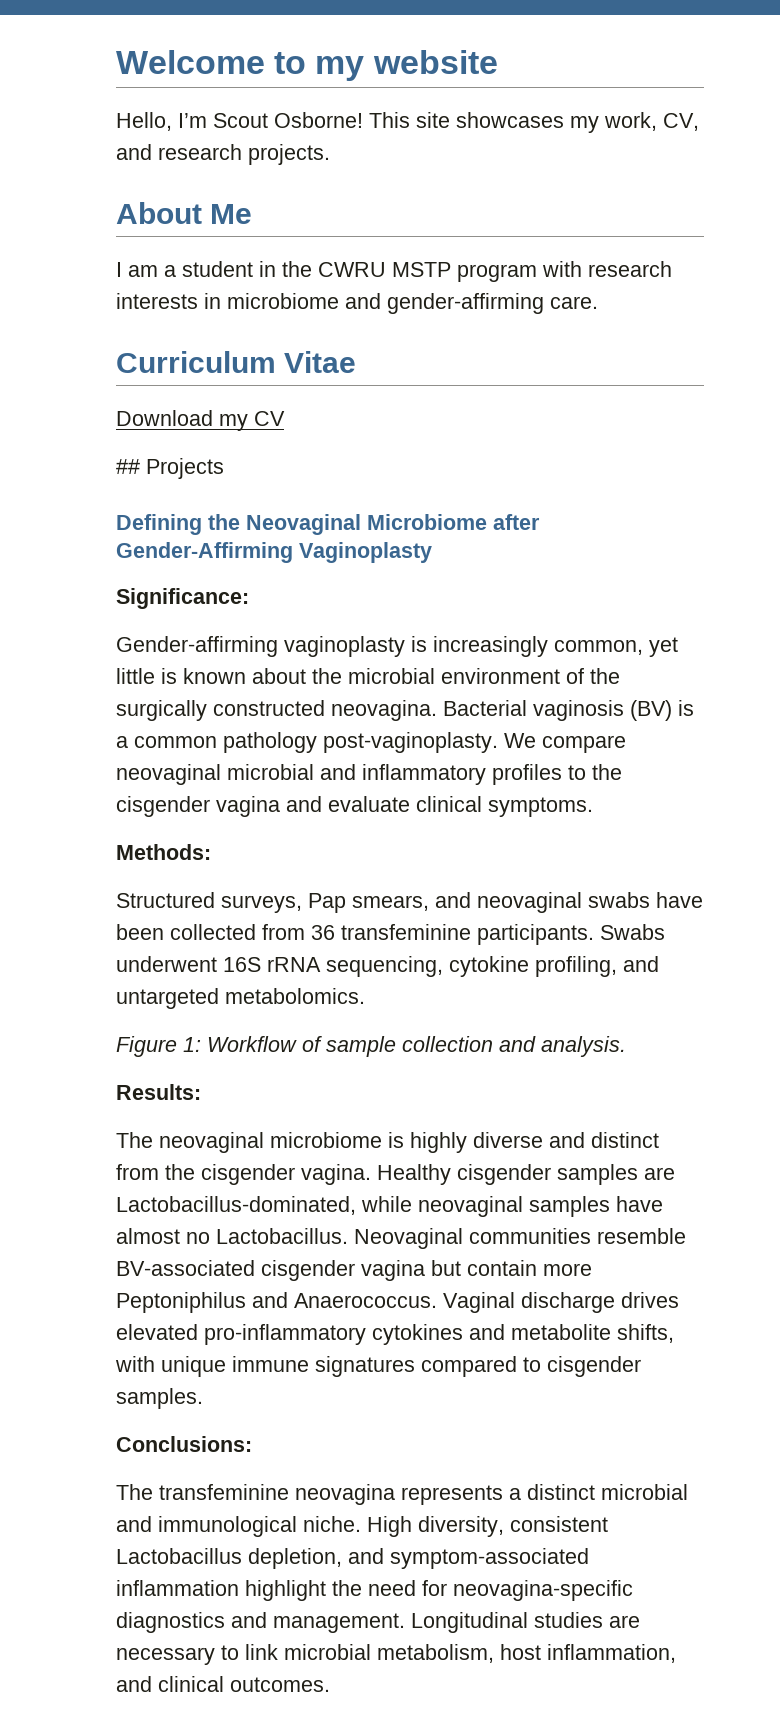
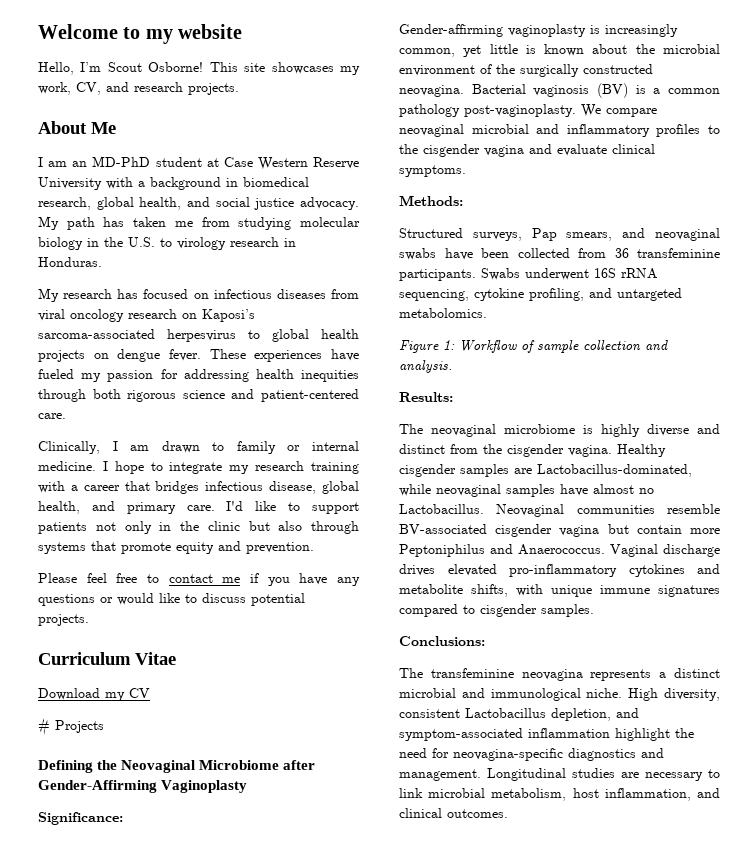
- I am a student in the CWRU MSTP program with research interests in microbiome and gender-affirming care.
+ I am an MD-PhD student at Case Western Reserve University with a background in biomedical research, global health, and social justice advocacy. My path has taken me from studying molecular biology in the U.S. to virology research in Honduras.
+ My research has focused on infectious diseases from viral oncology research on Kaposi’s sarcoma-associated herpesvirus to global health projects on dengue fever. These experiences have fueled my passion for addressing health inequities through both rigorous science and patient-centered care.
+ Clinically, I am drawn to family or internal medicine. I hope to integrate my research training with a career that bridges infectious disease, global health, and primary care. I'd like to support patients not only in the clinic but also through systems that promote equity and prevention.
+ Please feel free to contact me if you have any questions or would like to discuss potential projects.
- ## Projects
+ # Projects

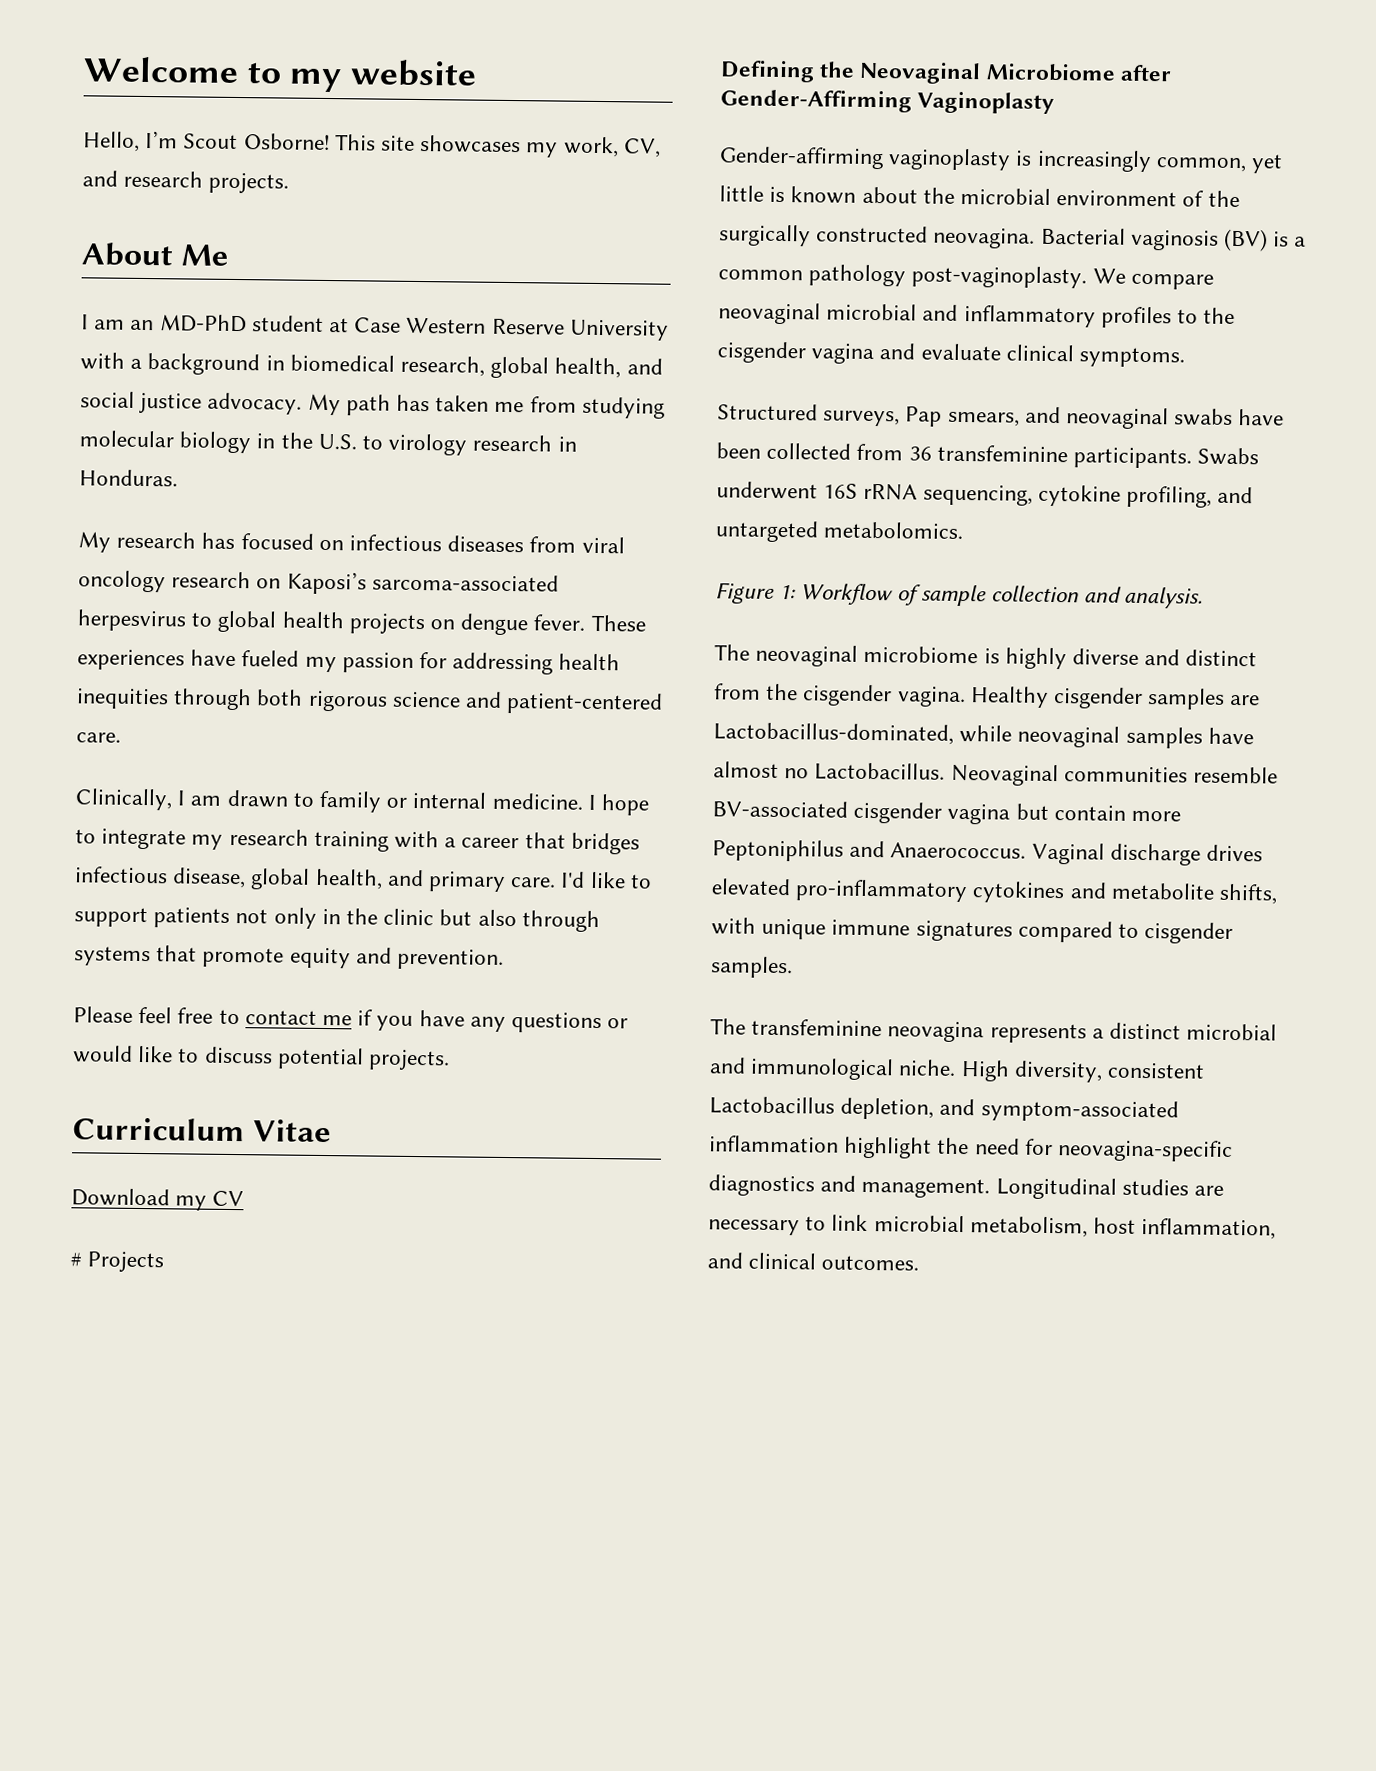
- Significance:
- Methods:
- Results:
- Conclusions:

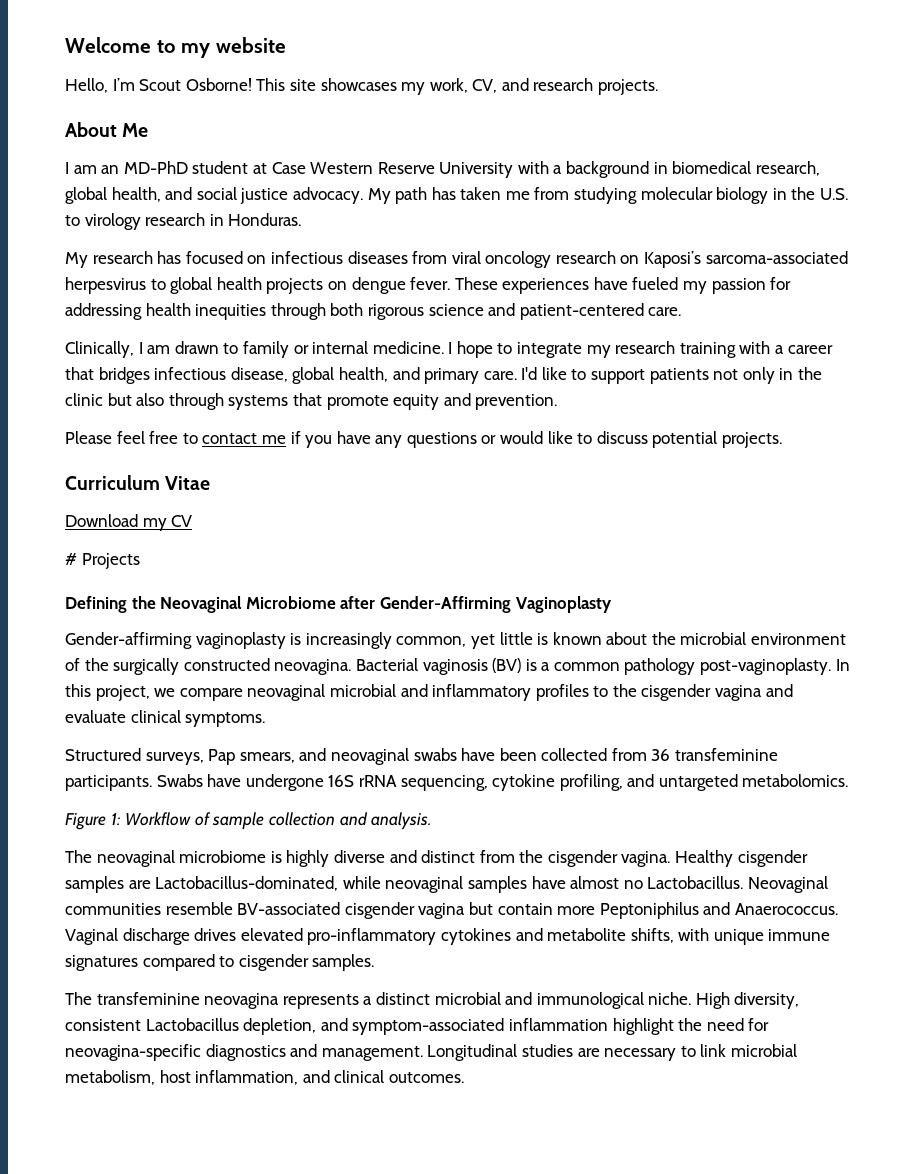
- We compare neovaginal microbial and inflammatory profiles to the cisgender vagina and evaluate clinical symptoms.
+ In this project, we compare neovaginal microbial and inflammatory profiles to the cisgender vagina and evaluate clinical symptoms.
- Swabs underwent 16S rRNA sequencing, cytokine profiling, and untargeted metabolomics.
+ Swabs have undergone 16S rRNA sequencing, cytokine profiling, and untargeted metabolomics.

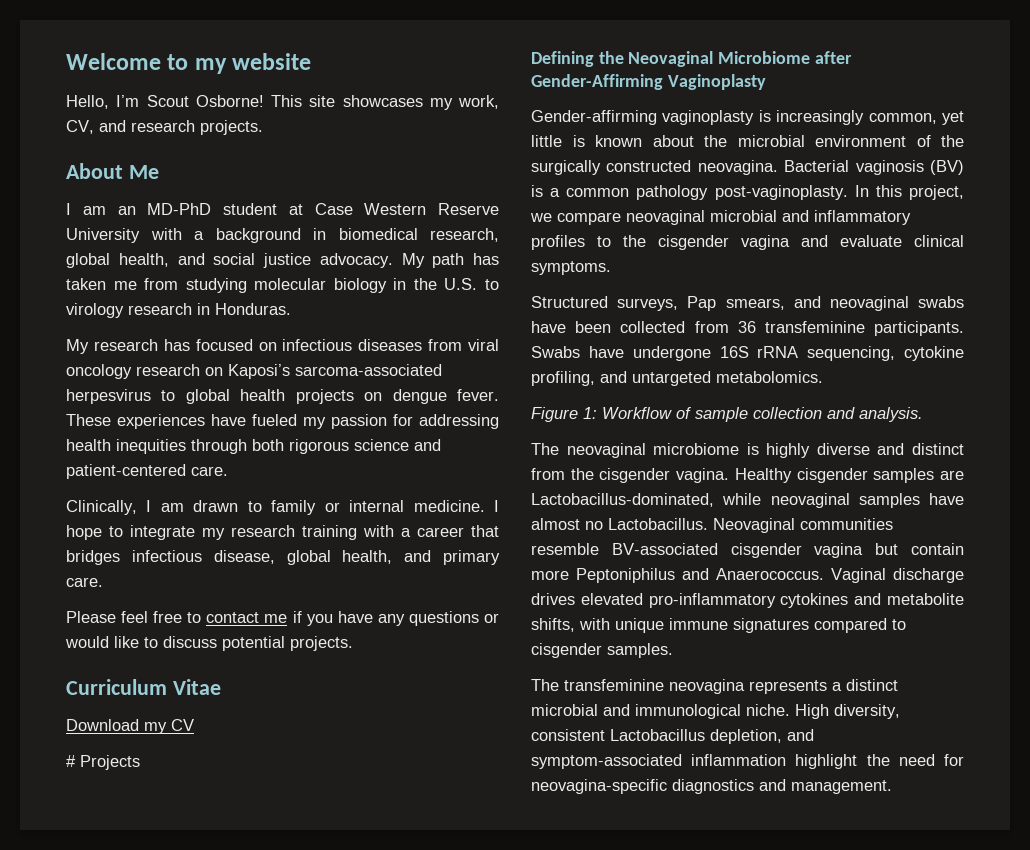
- I'd like to support patients not only in the clinic but also through systems that promote equity and prevention.
- Longitudinal studies are necessary to link microbial metabolism, host inflammation, and clinical outcomes.

